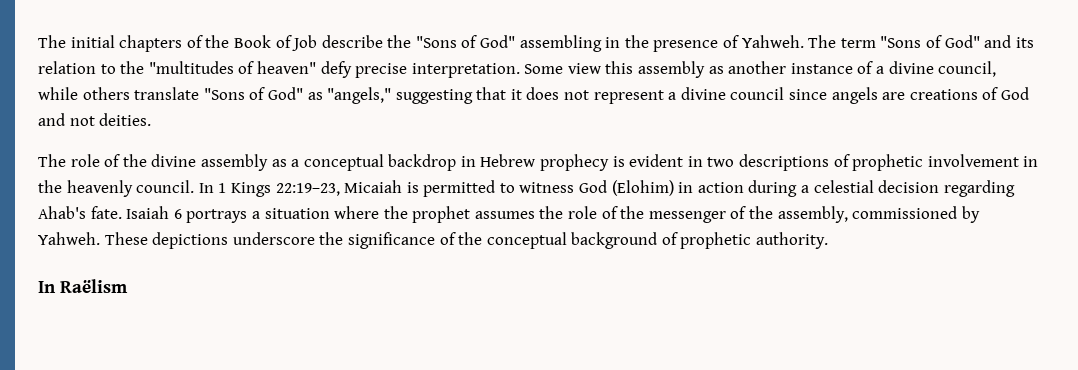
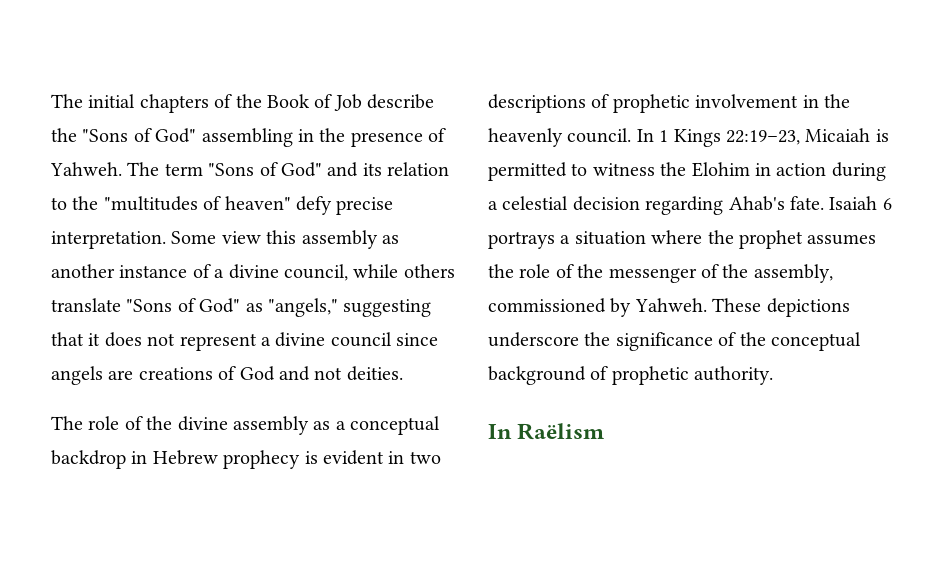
- In 1 Kings 22:19–23, Micaiah is permitted to witness God (Elohim) in action during a celestial decision regarding Ahab's fate.
+ In 1 Kings 22:19–23, Micaiah is permitted to witness the Elohim in action during a celestial decision regarding Ahab's fate.

